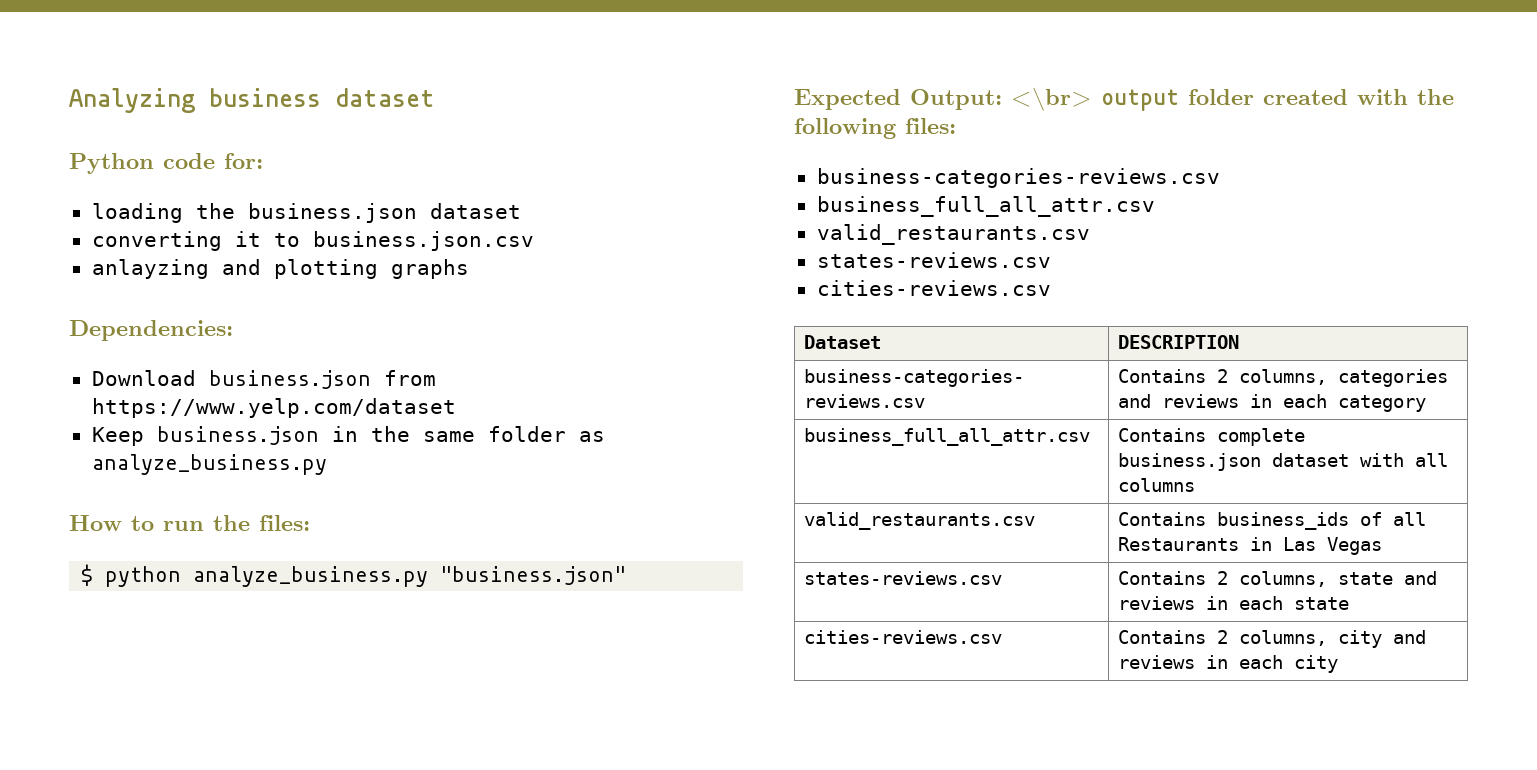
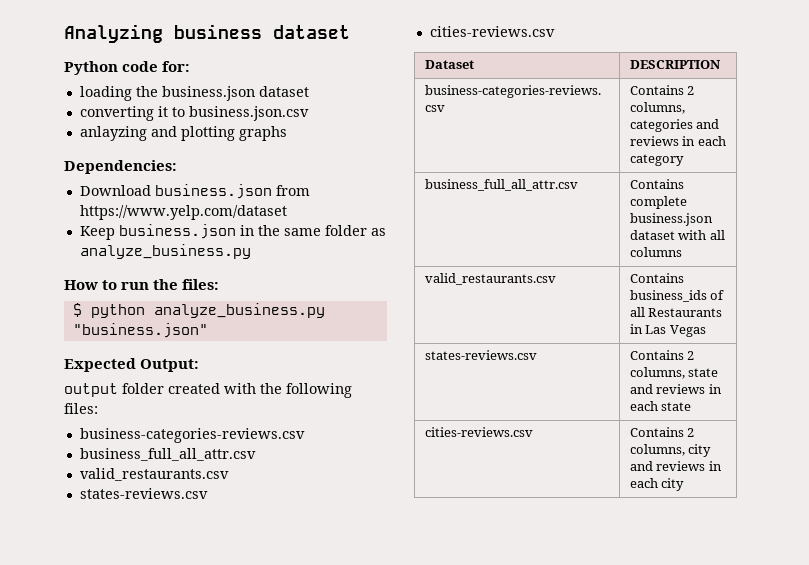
- Expected Output: <\br> output folder created with the following files:
+ Expected Output:
+ output folder created with the following files:

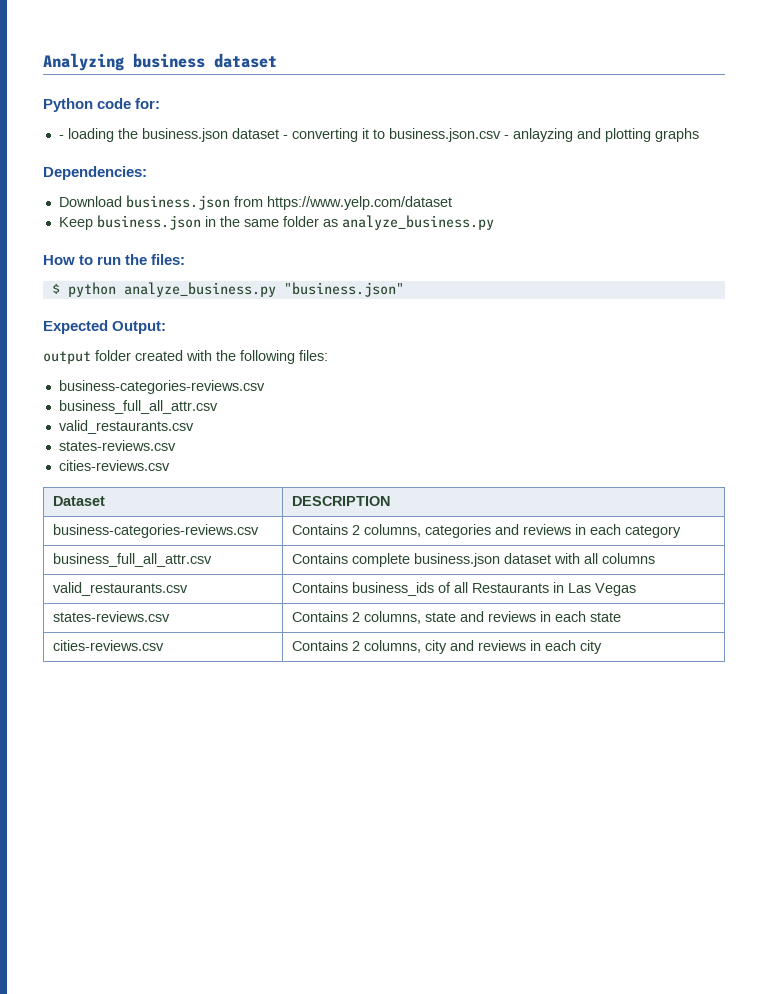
- loading the business.json dataset
- converting it to business.json.csv
- anlayzing and plotting graphs
+ - loading the business.json dataset - converting it to business.json.csv - anlayzing and plotting graphs

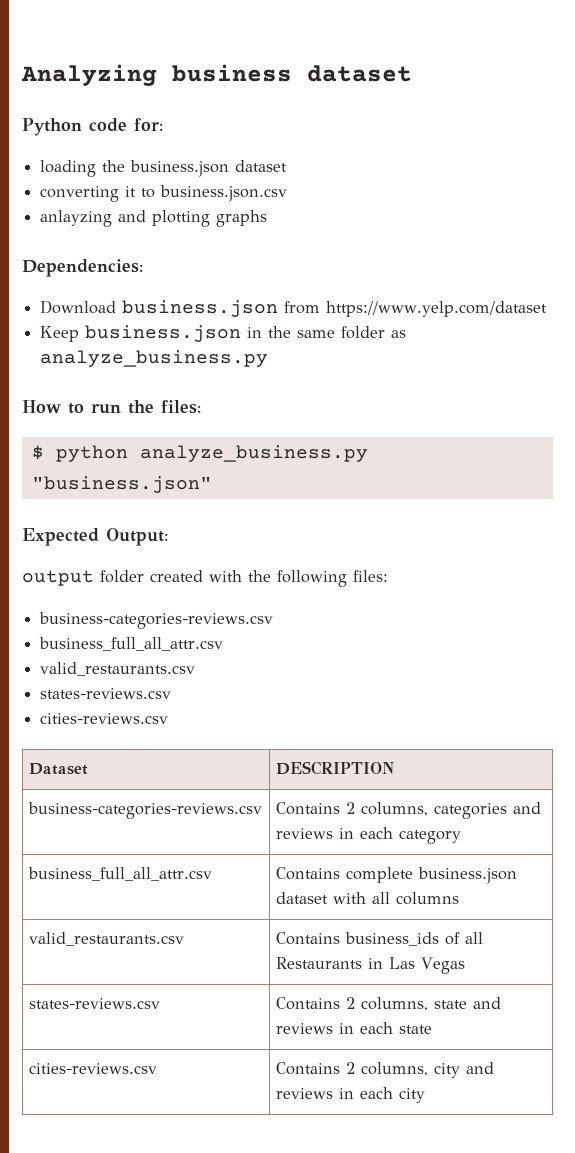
- - loading the business.json dataset - converting it to business.json.csv - anlayzing and plotting graphs
+ loading the business.json dataset
+ converting it to business.json.csv
+ anlayzing and plotting graphs

